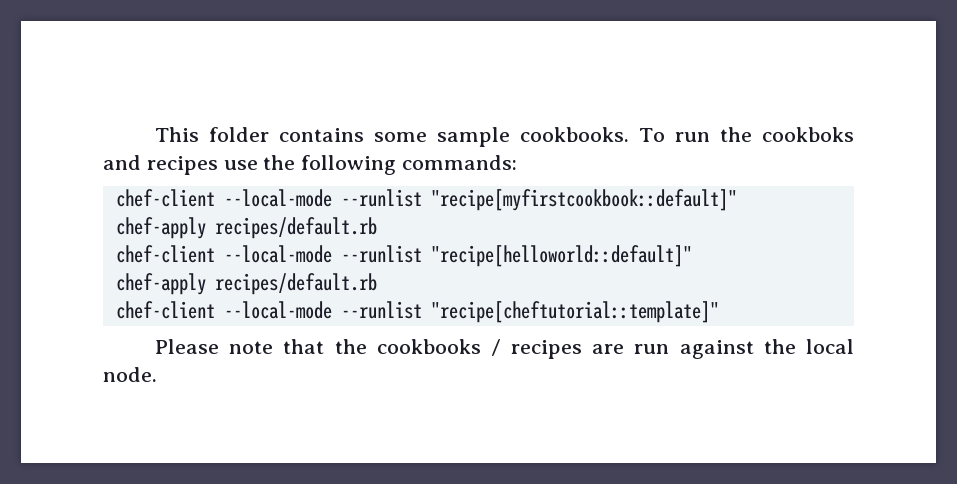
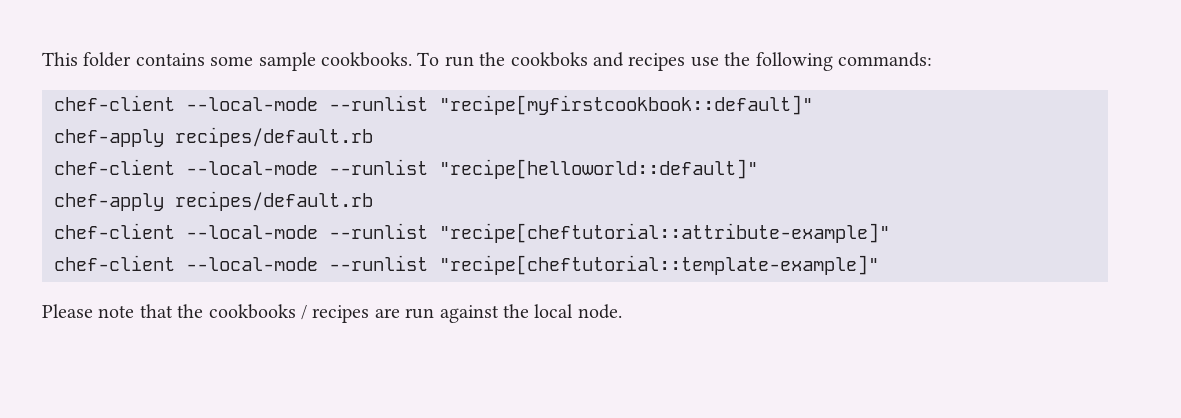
- chef-client --local-mode --runlist "recipe[cheftutorial::template]"
+ chef-client --local-mode --runlist "recipe[cheftutorial::attribute-example]"
+ chef-client --local-mode --runlist "recipe[cheftutorial::template-example]"

